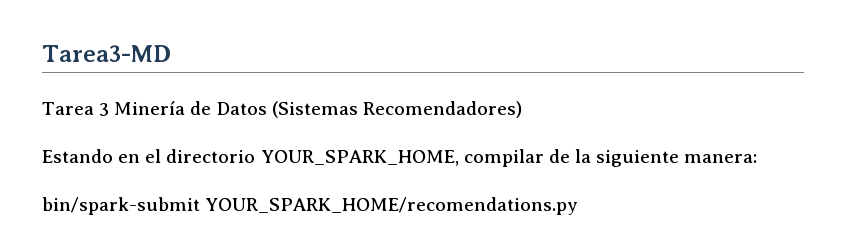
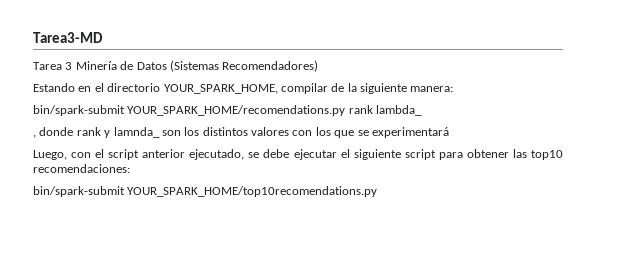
- bin/spark-submit YOUR_SPARK_HOME/recomendations.py
+ bin/spark-submit YOUR_SPARK_HOME/recomendations.py rank lambda_
+ , donde rank y lamnda_ son los distintos valores con los que se experimentará
+ Luego, con el script anterior ejecutado, se debe ejecutar el siguiente script para obtener las top10 recomendaciones:
+ bin/spark-submit YOUR_SPARK_HOME/top10recomendations.py

